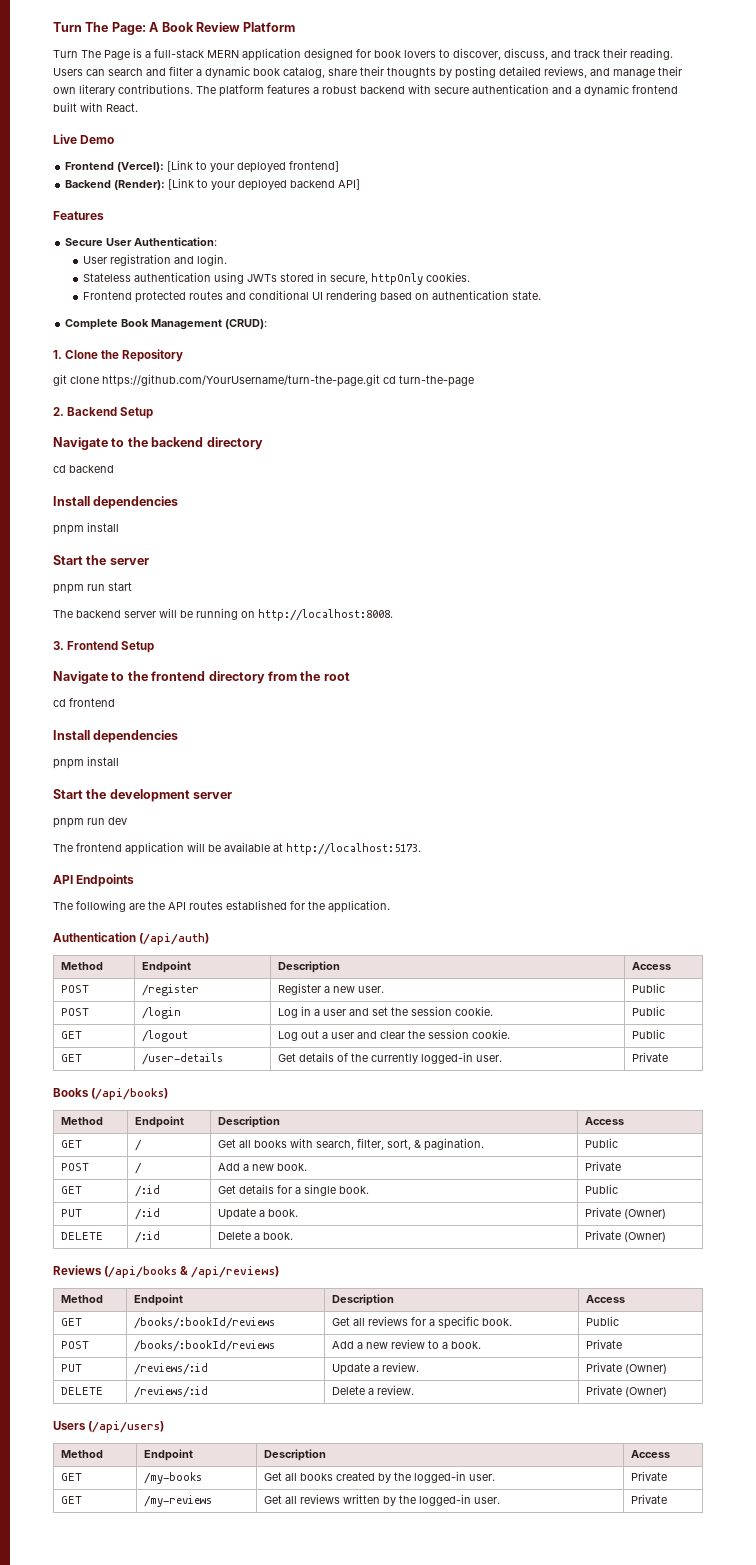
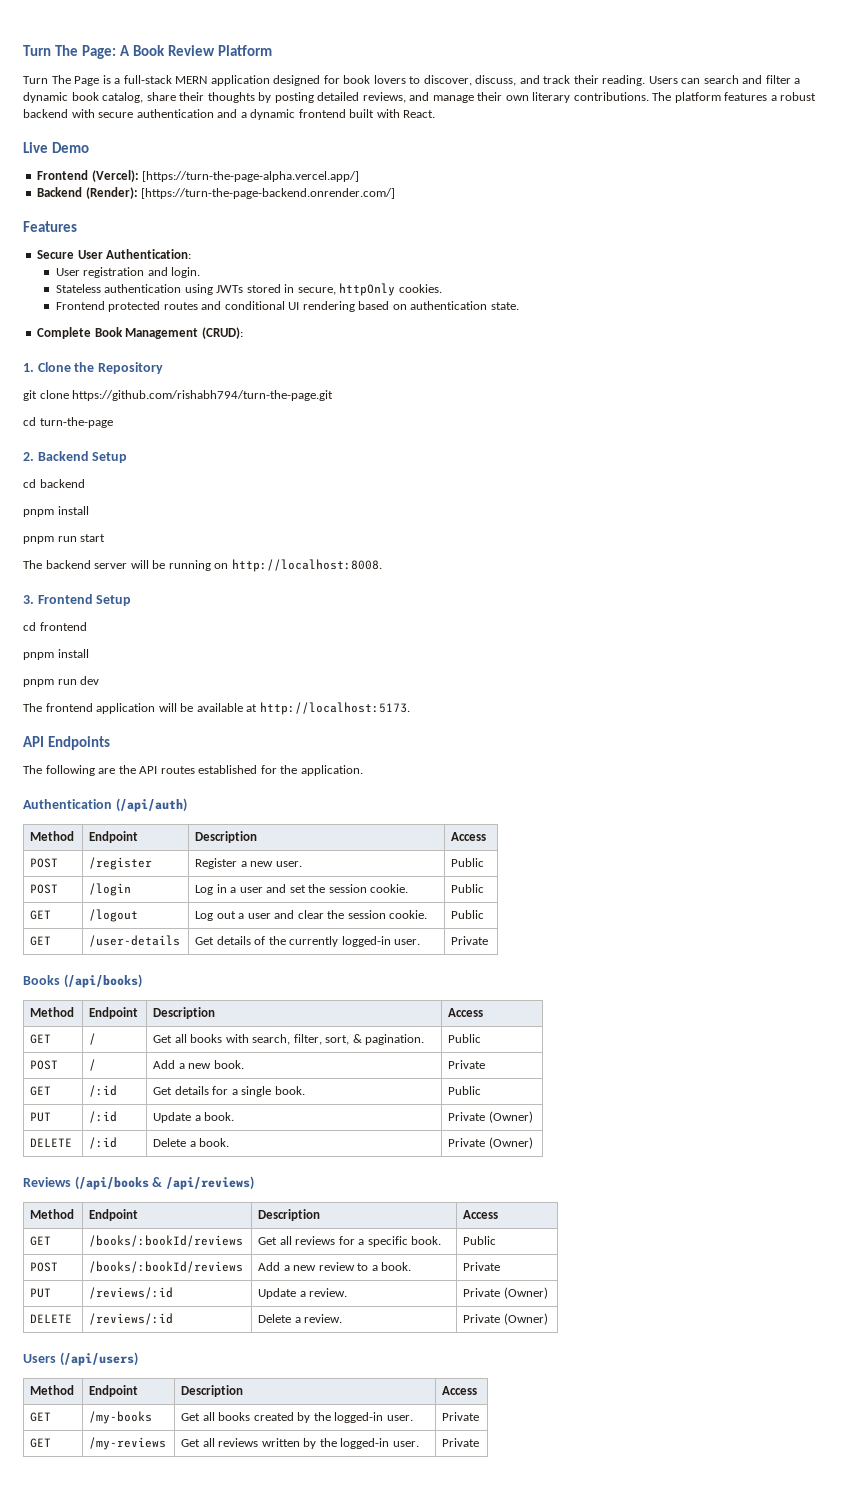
- Frontend (Vercel): [Link to your deployed frontend]
- Backend (Render): [Link to your deployed backend API]
+ Frontend (Vercel): [https://turn-the-page-alpha.vercel.app/]
+ Backend (Render): [https://turn-the-page-backend.onrender.com/]
- git clone https://github.com/YourUsername/turn-the-page.git cd turn-the-page
+ git clone https://github.com/rishabh794/turn-the-page.git
+ cd turn-the-page
- Navigate to the backend directory
  cd backend
- Install dependencies
  pnpm install
- Start the server
- Navigate to the frontend directory from the root
  cd frontend
- Install dependencies
  pnpm install
- Start the development server

